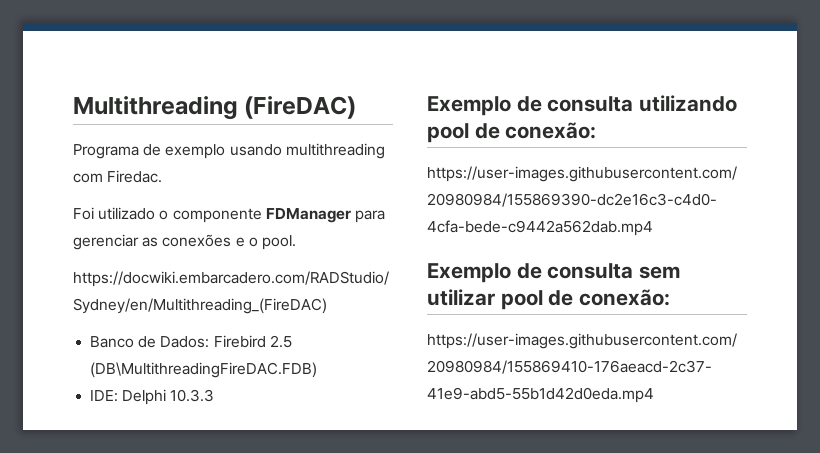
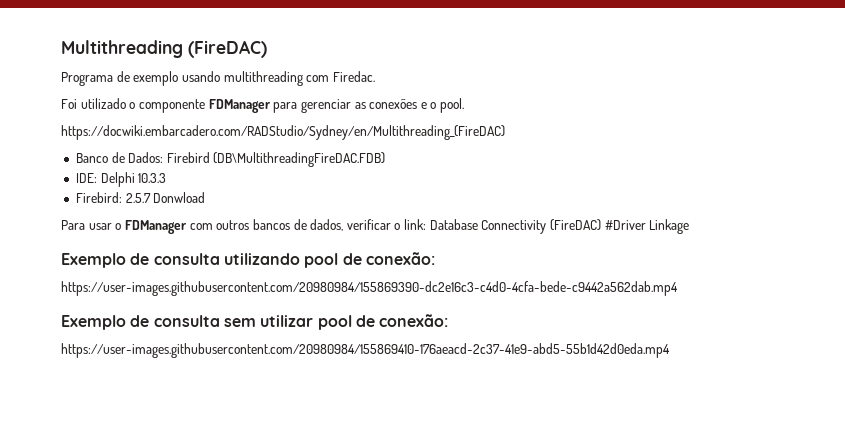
- Banco de Dados: Firebird 2.5 (DB\MultithreadingFireDAC.FDB)
+ Banco de Dados: Firebird (DB\MultithreadingFireDAC.FDB)
+ Firebird: 2.5.7 Donwload
+ Para usar o FDManager com outros bancos de dados, verificar o link: Database Connectivity (FireDAC) #Driver Linkage

